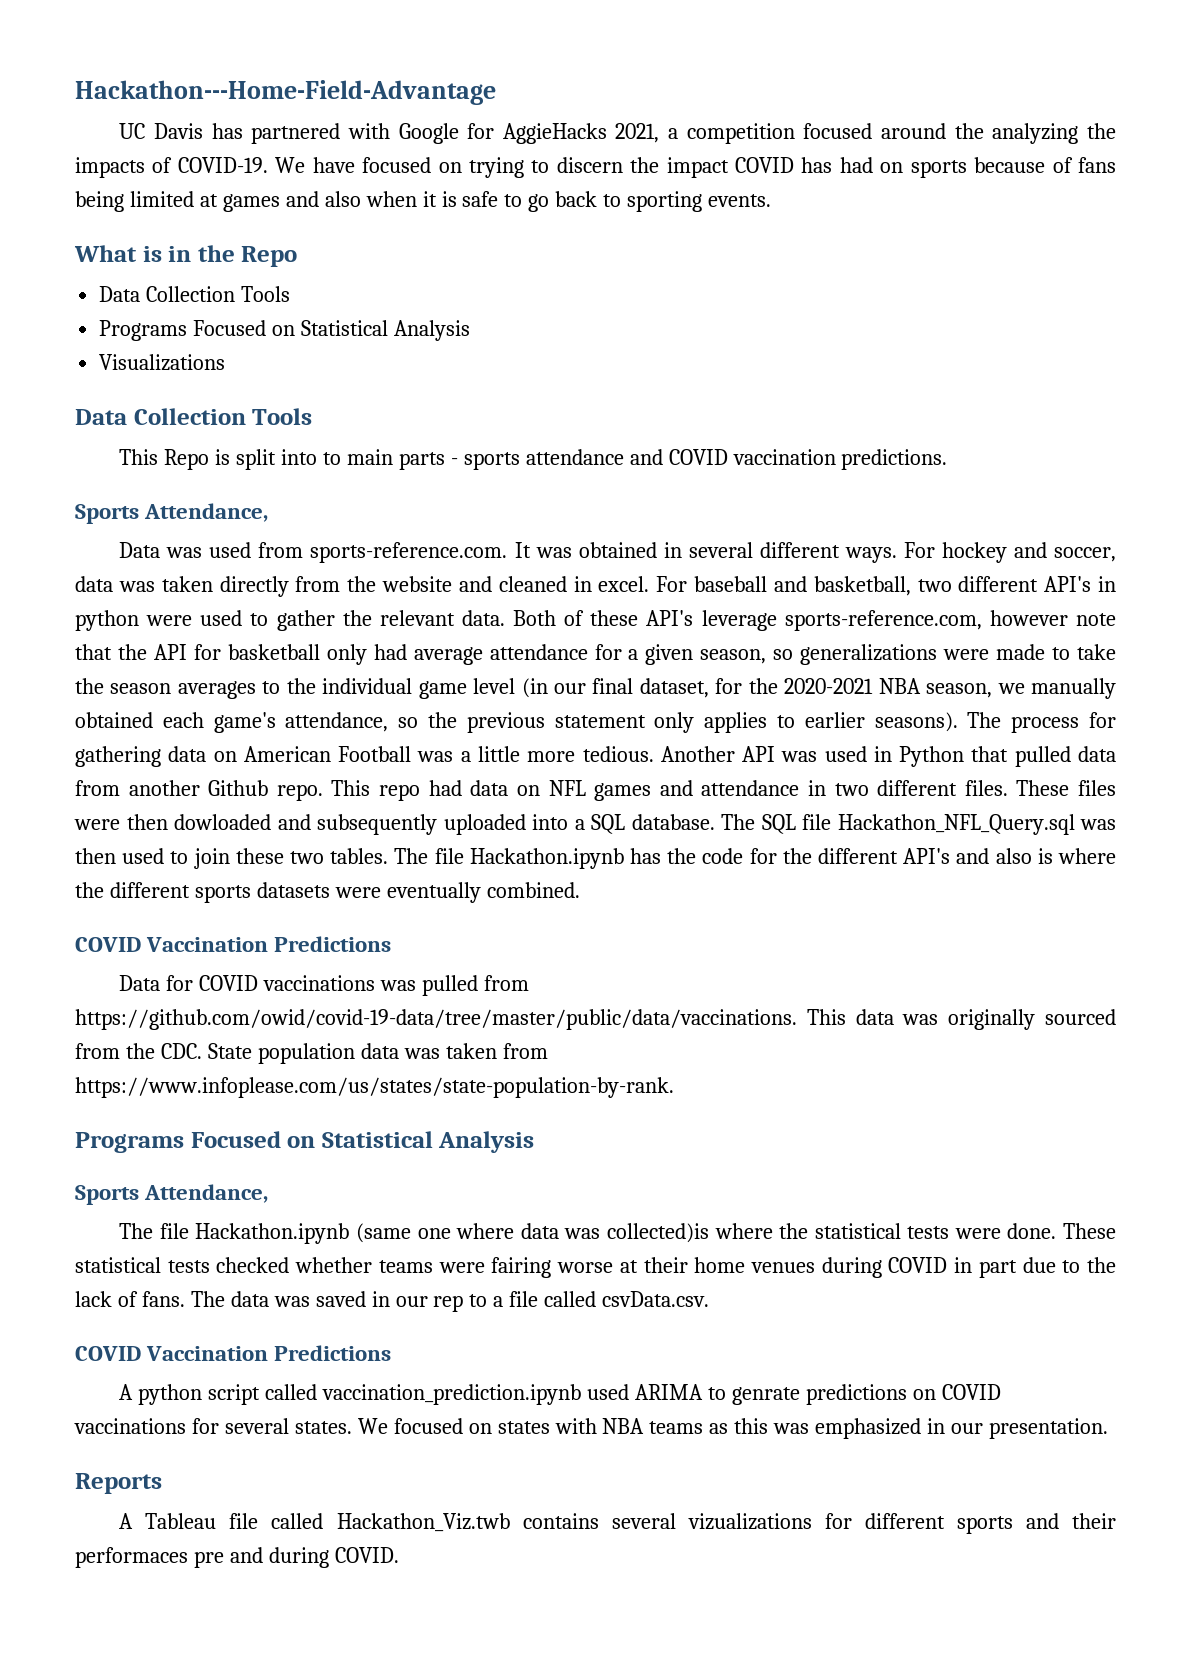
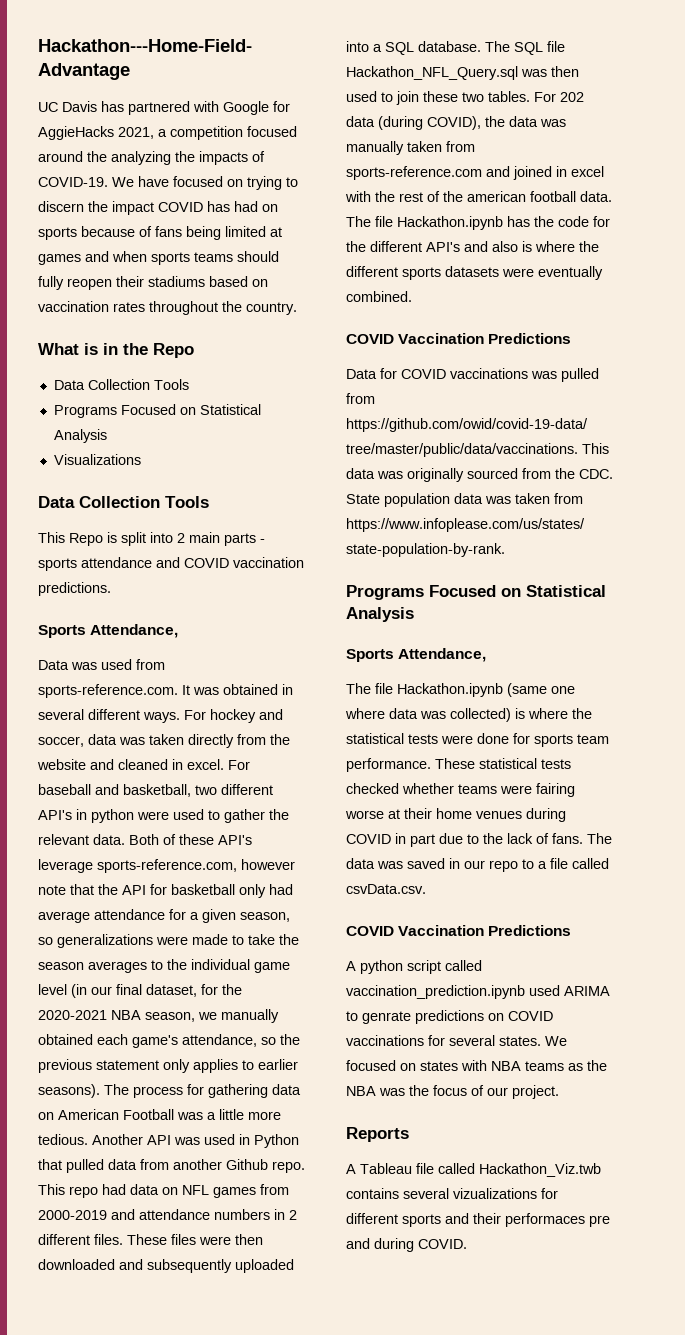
- We have focused on trying to discern the impact COVID has had on sports because of fans being limited at games and also when it is safe to go back to sporting events.
+ We have focused on trying to discern the impact COVID has had on sports because of fans being limited at games and when sports teams should fully reopen their stadiums based on vaccination rates throughout the country.
- This Repo is split into to main parts - sports attendance and COVID vaccination predictions.
+ This Repo is split into 2 main parts - sports attendance and COVID vaccination predictions.
- This repo had data on NFL games and attendance in two different files.
+ This repo had data on NFL games from 2000-2019 and attendance numbers in 2 different files.
- These files were then dowloaded and subsequently uploaded into a SQL database.
+ These files were then downloaded and subsequently uploaded into a SQL database.
+ For 202 data (during COVID), the data was manually taken from sports-reference.com and joined in excel with the rest of the american football data.
- The file Hackathon.ipynb (same one where data was collected)is where the statistical tests were done.
+ The file Hackathon.ipynb (same one where data was collected) is where the statistical tests were done for sports team performance.
- The data was saved in our rep to a file called csvData.csv.
+ The data was saved in our repo to a file called csvData.csv.
- We focused on states with NBA teams as this was emphasized in our presentation.
+ We focused on states with NBA teams as the NBA was the focus of our project.

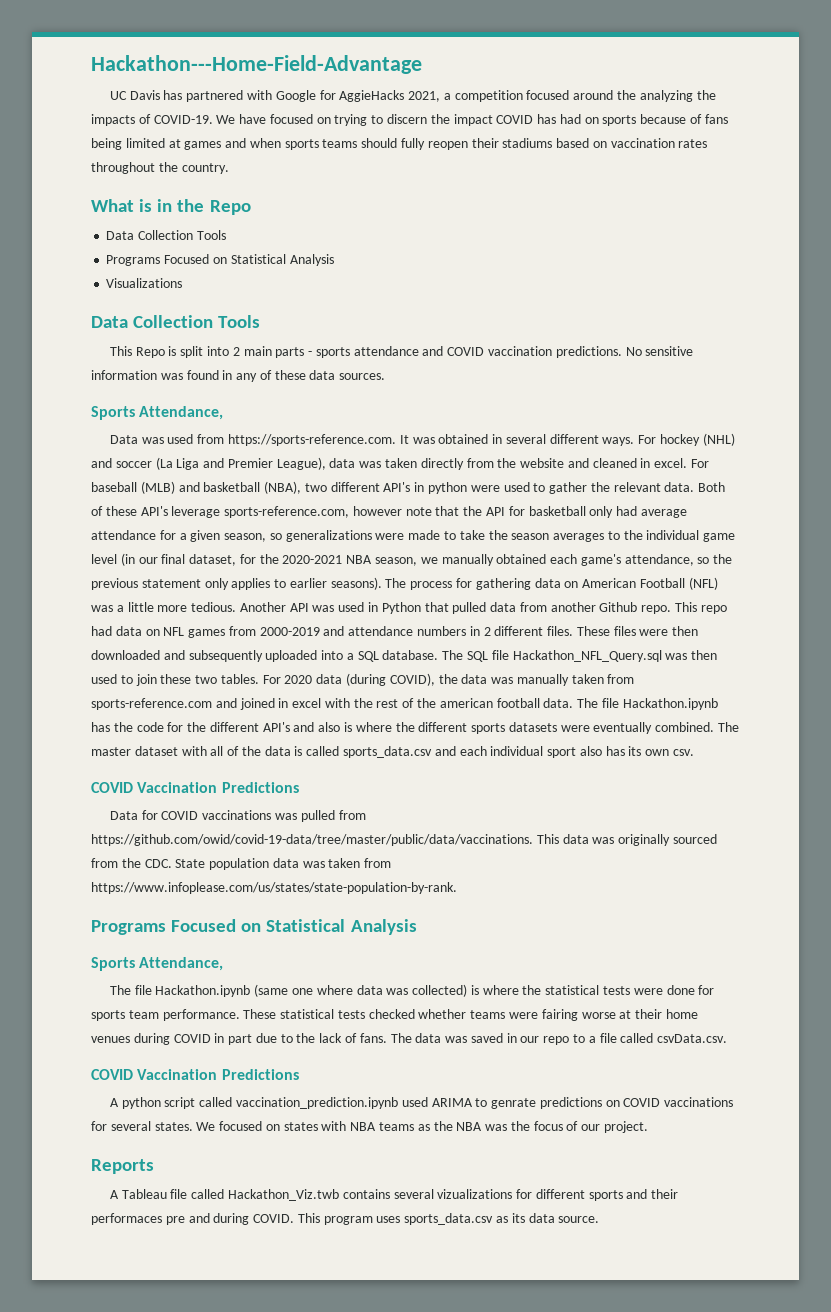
+ No sensitive information was found in any of these data sources.
- Data was used from sports-reference.com. It was obtained in several different ways.
+ Data was used from https://sports-reference.com. It was obtained in several different ways.
- For hockey and soccer, data was taken directly from the website and cleaned in excel.
+ For hockey (NHL) and soccer (La Liga and Premier League), data was taken directly from the website and cleaned in excel.
- For baseball and basketball, two different API's in python were used to gather the relevant data.
+ For baseball (MLB) and basketball (NBA), two different API's in python were used to gather the relevant data.
- The process for gathering data on American Football was a little more tedious.
+ The process for gathering data on American Football (NFL) was a little more tedious.
- For 202 data (during COVID), the data was manually taken from sports-reference.com and joined in excel with the rest of the american football data.
+ For 2020 data (during COVID), the data was manually taken from sports-reference.com and joined in excel with the rest of the american football data.
+ The master dataset with all of the data is called sports_data.csv and each individual sport also has its own csv.
+ This program uses sports_data.csv as its data source.

